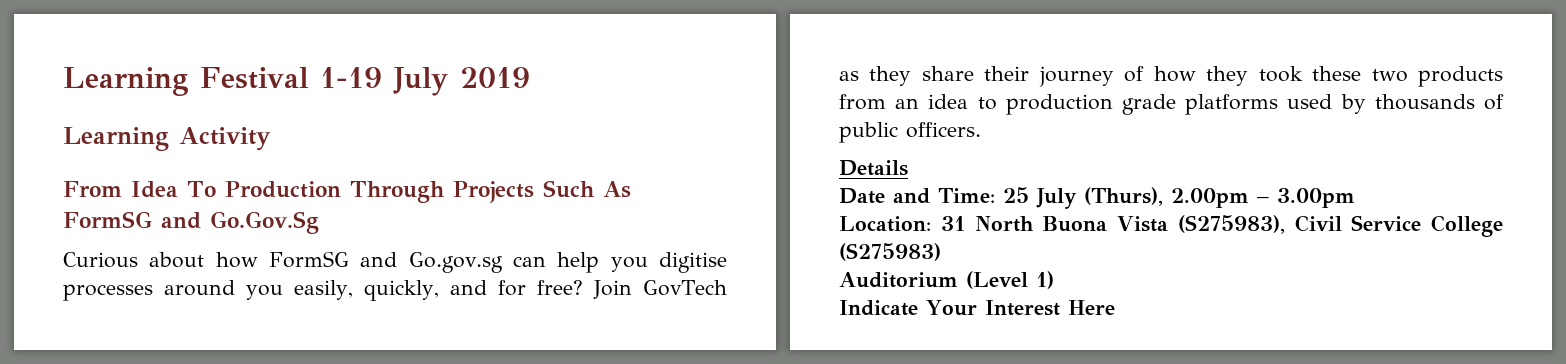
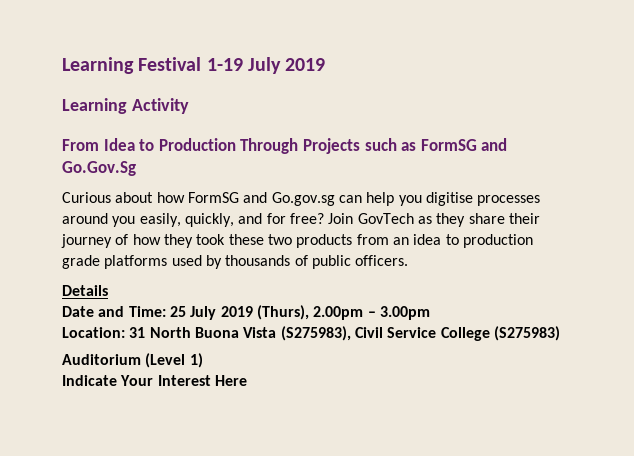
- From Idea To Production Through Projects Such As FormSG and Go.Gov.Sg
+ From Idea to Production Through Projects such as FormSG and Go.Gov.Sg
- Date and Time: 25 July (Thurs), 2.00pm – 3.00pm
+ Date and Time: 25 July 2019 (Thurs), 2.00pm – 3.00pm

